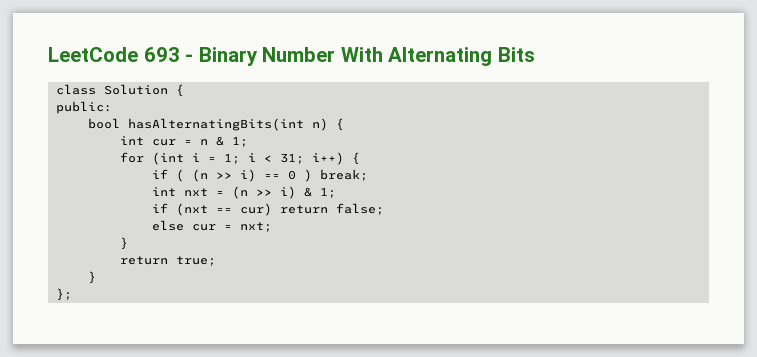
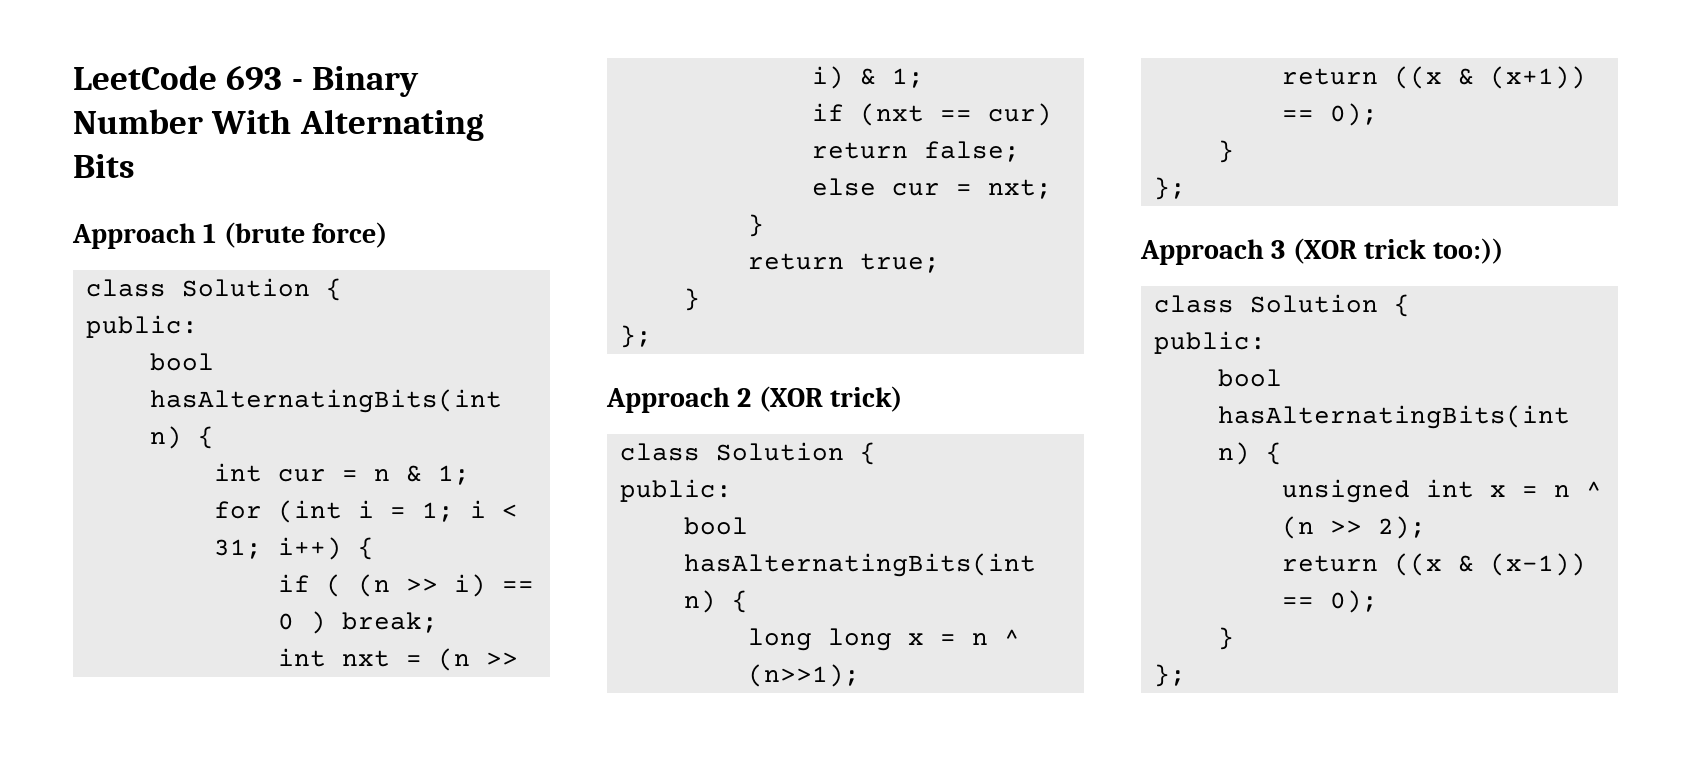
+ Approach 1 (brute force)
+ Approach 2 (XOR trick)
+ class Solution {
+ public:
+ bool hasAlternatingBits(int n) {
+ long long x = n ^ (n>>1);
+ return ((x & (x+1)) == 0);
+ }
+ };
+ Approach 3 (XOR trick too:))
+ class Solution {
+ public:
+ bool hasAlternatingBits(int n) {
+ unsigned int x = n ^ (n >> 2);
+ return ((x & (x-1)) == 0);
+ }
+ };

